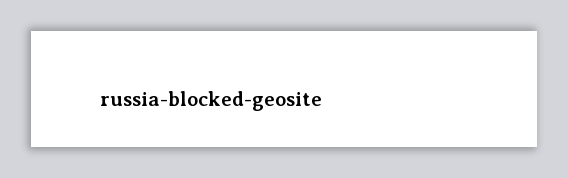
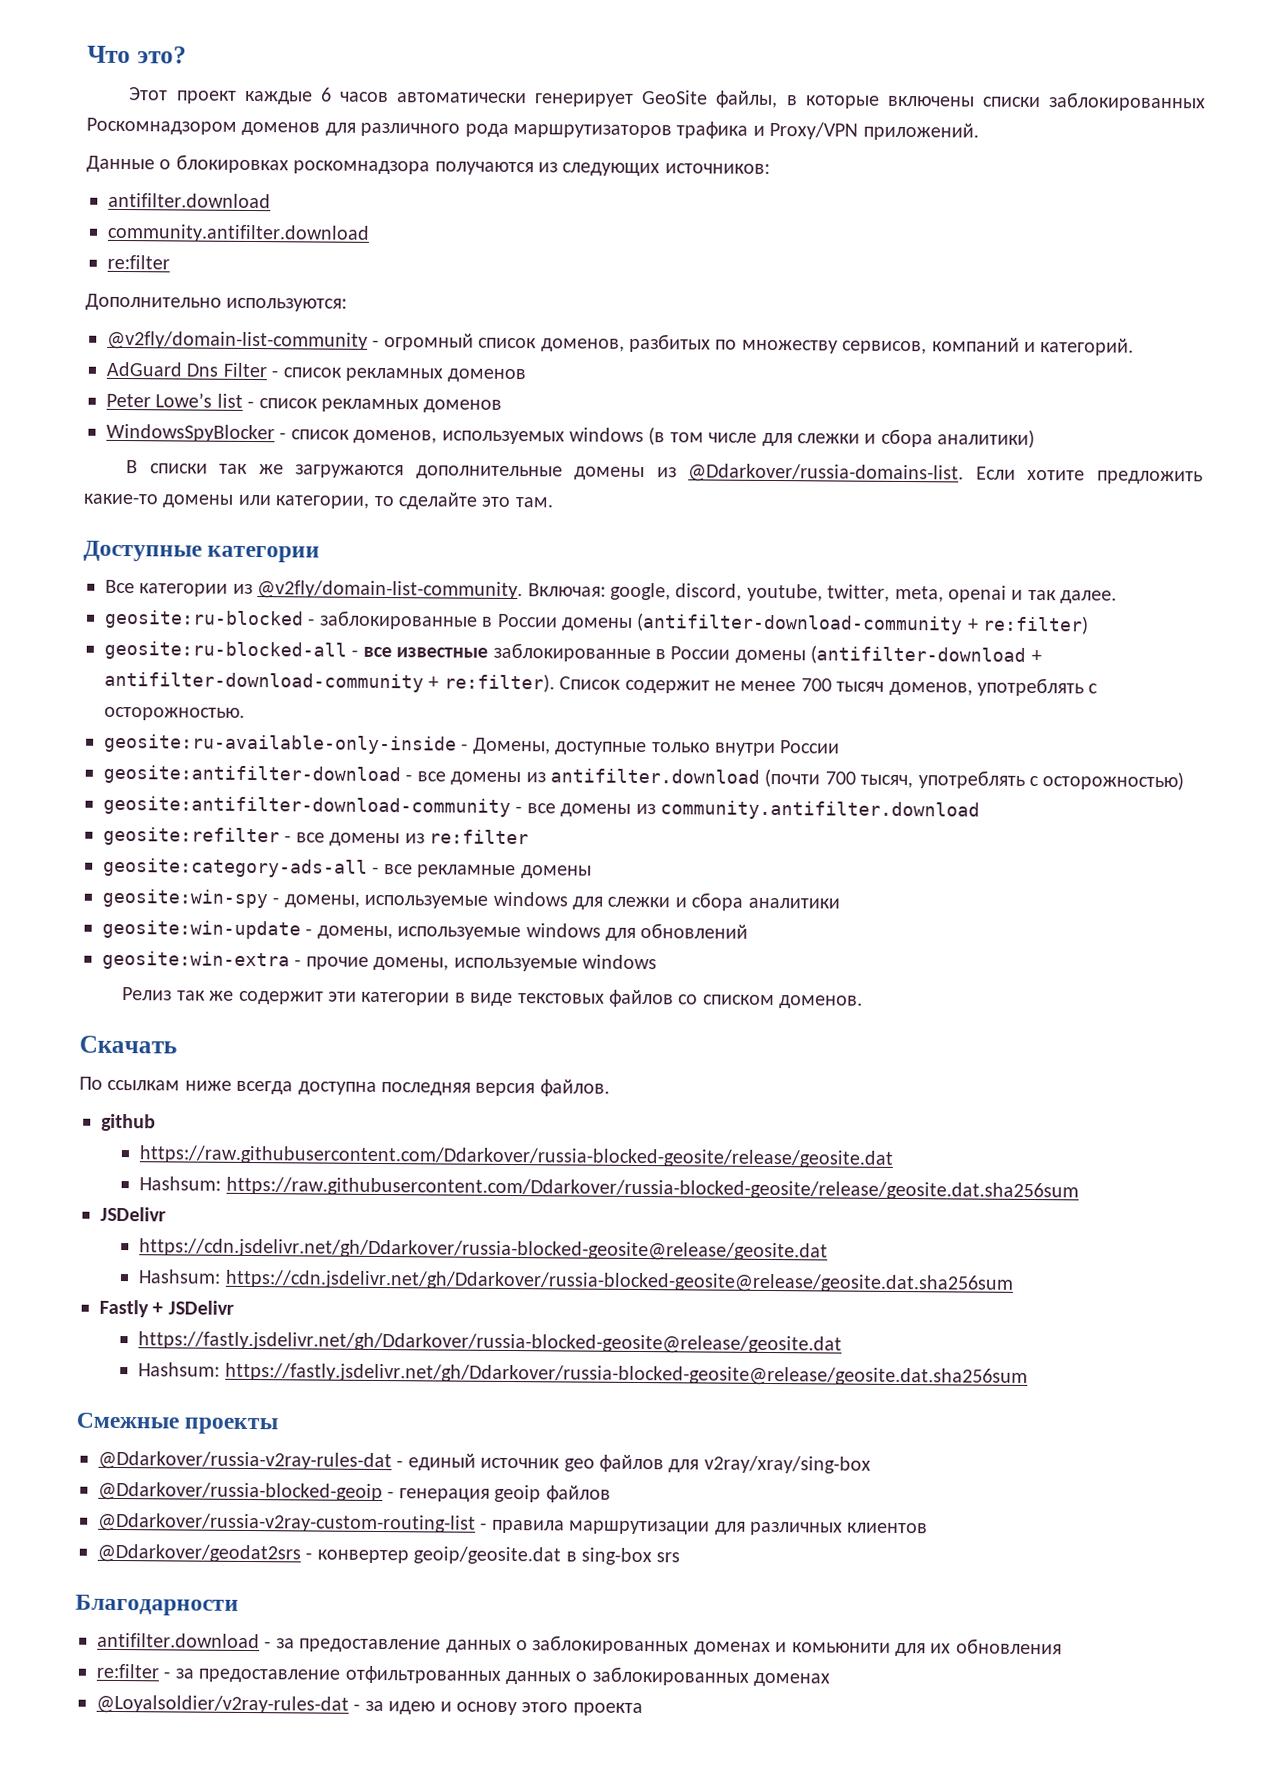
- russia-blocked-geosite
+ Что это?
+ Этот проект каждые 6 часов автоматически генерирует GeoSite файлы, в которые включены списки заблокированных Роскомнадзором доменов для различного рода маршрутизаторов трафика и Proxy/VPN приложений.
+ Данные о блокировках роскомнадзора получаются из следующих источников:
+ antifilter.download
+ community.antifilter.download
+ re:filter
+ Дополнительно используются:
+ @v2fly/domain-list-community - огромный список доменов, разбитых по множеству сервисов, компаний и категорий.
+ AdGuard Dns Filter - список рекламных доменов
+ Peter Lowe’s list - список рекламных доменов
+ WindowsSpyBlocker - список доменов, используемых windows (в том числе для слежки и сбора аналитики)
+ В списки так же загружаются дополнительные домены из @Ddarkover/russia-domains-list. Если хотите предложить какие-то домены или категории, то сделайте это там.
+ Доступные категории
+ Все категории из @v2fly/domain-list-community. Включая: google, discord, youtube, twitter, meta, openai и так далее.
+ geosite:ru-blocked - заблокированные в России домены (antifilter-download-community + re:filter)
+ geosite:ru-blocked-all - все известные заблокированные в России домены (antifilter-download + antifilter-download-community + re:filter). Список содержит не менее 700 тысяч доменов, употреблять с осторожностью.
+ geosite:ru-available-only-inside - Домены, доступные только внутри России
+ geosite:antifilter-download - все домены из antifilter.download (почти 700 тысяч, употреблять с осторожностью)
+ geosite:antifilter-download-community - все домены из community.antifilter.download
+ geosite:refilter - все домены из re:filter
+ geosite:category-ads-all - все рекламные домены
+ geosite:win-spy - домены, используемые windows для слежки и сбора аналитики
+ geosite:win-update - домены, используемые windows для обновлений
+ geosite:win-extra - прочие домены, используемые windows
+ Релиз так же содержит эти категории в виде текстовых файлов со списком доменов.
+ Cкачать
+ По ссылкам ниже всегда доступна последняя версия файлов.
+ github
+ https://raw.githubusercontent.com/Ddarkover/russia-blocked-geosite/release/geosite.dat
+ Hashsum: https://raw.githubusercontent.com/Ddarkover/russia-blocked-geosite/release/geosite.dat.sha256sum
+ JSDelivr
+ https://cdn.jsdelivr.net/gh/Ddarkover/russia-blocked-geosite@release/geosite.dat
+ Hashsum: https://cdn.jsdelivr.net/gh/Ddarkover/russia-blocked-geosite@release/geosite.dat.sha256sum
+ Fastly + JSDelivr
+ https://fastly.jsdelivr.net/gh/Ddarkover/russia-blocked-geosite@release/geosite.dat
+ Hashsum: https://fastly.jsdelivr.net/gh/Ddarkover/russia-blocked-geosite@release/geosite.dat.sha256sum
+ Cмежные проекты
+ @Ddarkover/russia-v2ray-rules-dat - единый источник geo файлов для v2ray/xray/sing-box
+ @Ddarkover/russia-blocked-geoip - генерация geoip файлов
+ @Ddarkover/russia-v2ray-custom-routing-list - правила маршрутизации для различных клиентов
+ @Ddarkover/geodat2srs - конвертер geoip/geosite.dat в sing-box srs
+ Благодарности
+ antifilter.download - за предоставление данных о заблокированных доменах и комьюнити для их обновления
+ re:filter - за предоставление отфильтрованных данных о заблокированных доменах
+ @Loyalsoldier/v2ray-rules-dat - за идею и основу этого проекта

